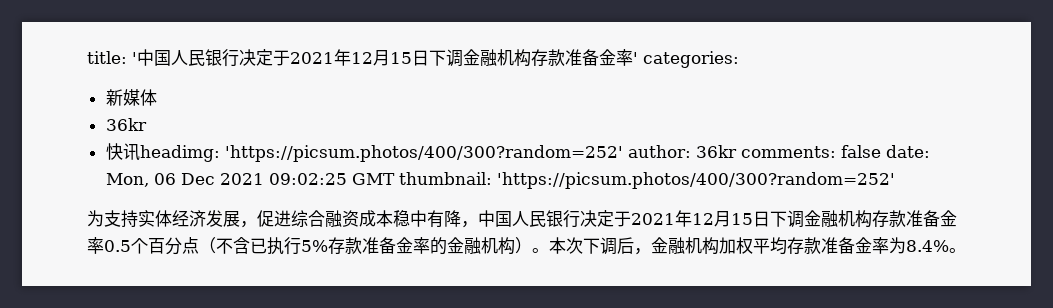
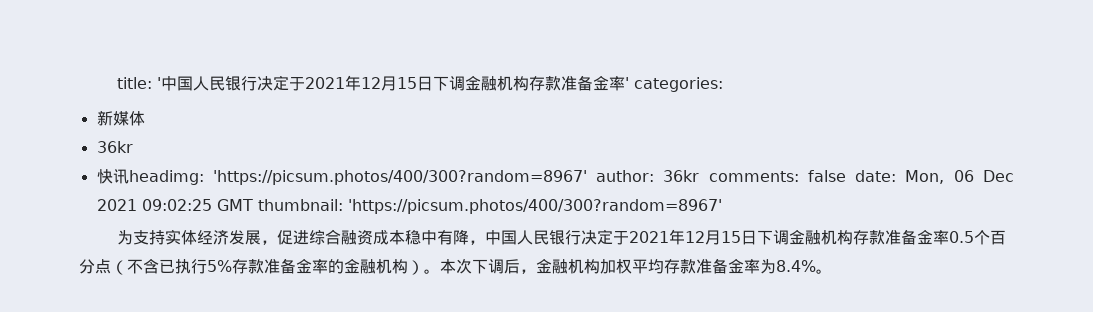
- 快讯headimg: 'https://picsum.photos/400/300?random=252' author: 36kr comments: false date: Mon, 06 Dec 2021 09:02:25 GMT thumbnail: 'https://picsum.photos/400/300?random=252'
+ 快讯headimg: 'https://picsum.photos/400/300?random=8967' author: 36kr comments: false date: Mon, 06 Dec 2021 09:02:25 GMT thumbnail: 'https://picsum.photos/400/300?random=8967'

